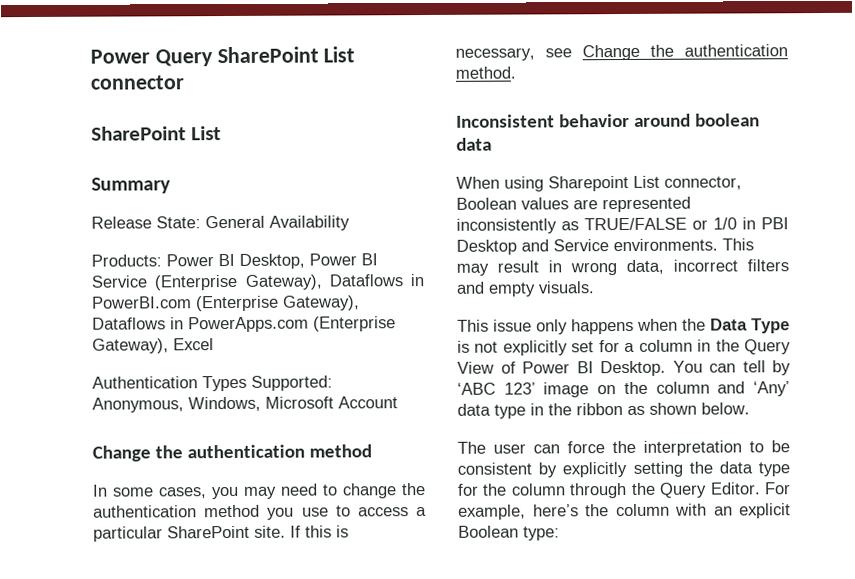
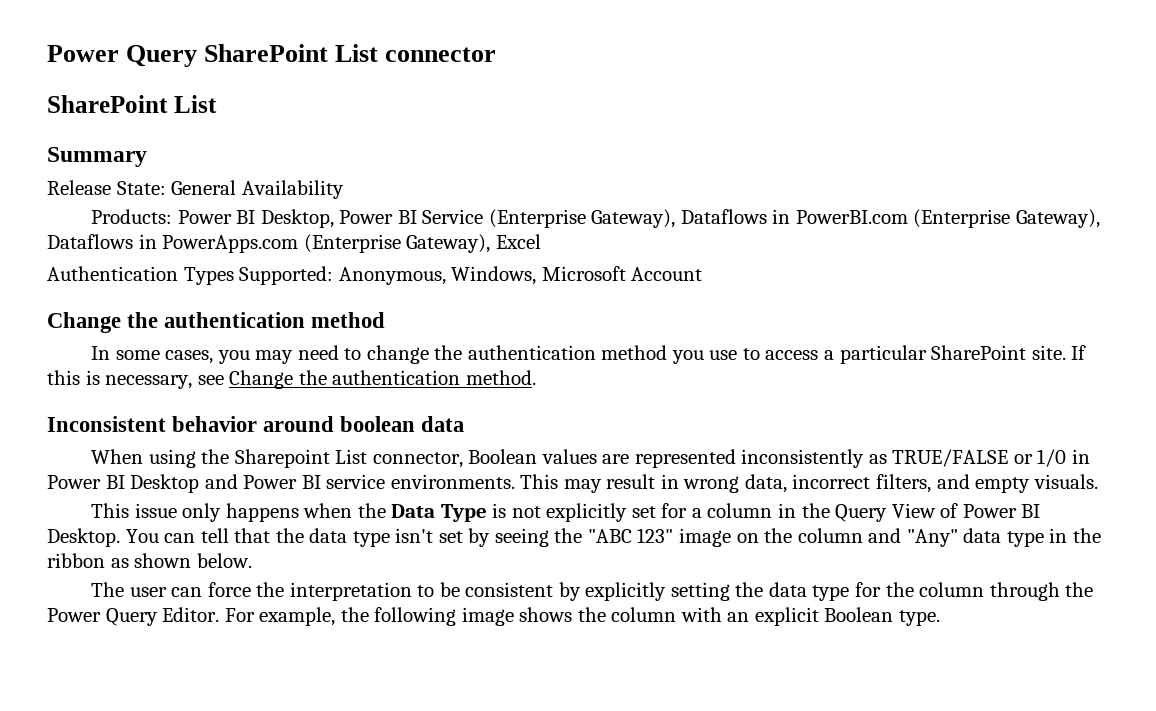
- When using Sharepoint List connector, Boolean values are represented inconsistently as TRUE/FALSE or 1/0 in PBI Desktop and Service environments.
+ When using the Sharepoint List connector, Boolean values are represented inconsistently as TRUE/FALSE or 1/0 in Power BI Desktop and Power BI service environments.
- This may result in wrong data, incorrect filters and empty visuals.
+ This may result in wrong data, incorrect filters, and empty visuals.
- You can tell by ‘ABC 123’ image on the column and ‘Any’ data type in the ribbon as shown below.
+ You can tell that the data type isn't set by seeing the "ABC 123" image on the column and "Any" data type in the ribbon as shown below.
- The user can force the interpretation to be consistent by explicitly setting the data type for the column through the Query Editor.
+ The user can force the interpretation to be consistent by explicitly setting the data type for the column through the Power Query Editor.
- For example, here’s the column with an explicit Boolean type:
+ For example, the following image shows the column with an explicit Boolean type.

